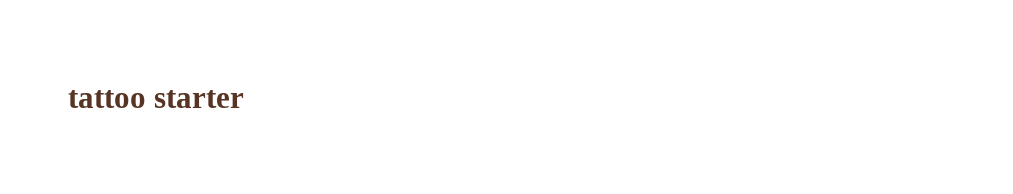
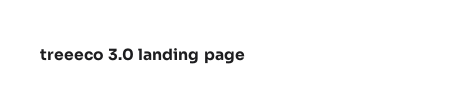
- tattoo starter
+ treeeco 3.0 landing page

